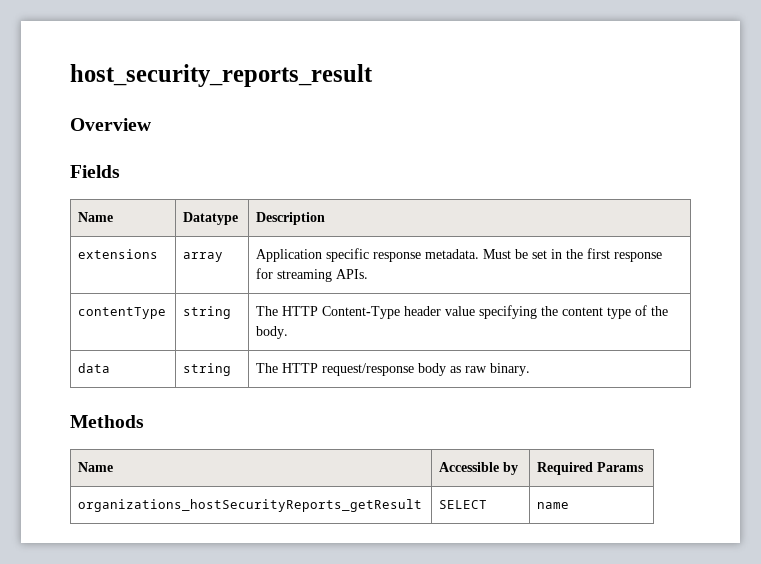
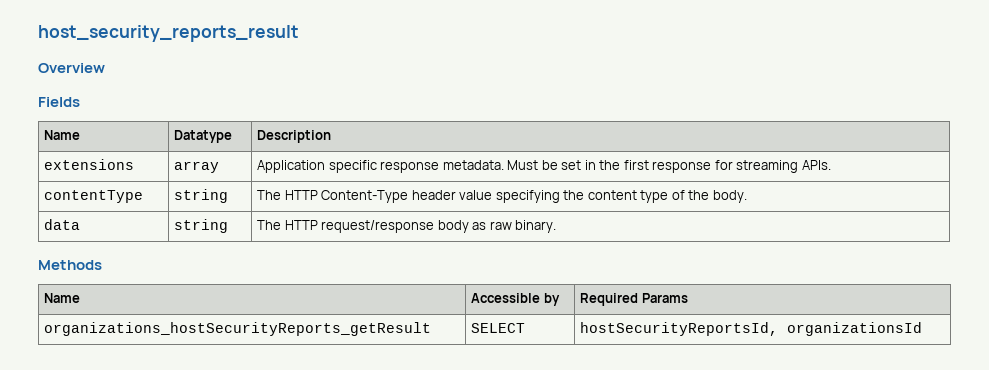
- organizations_hostSecurityReports_getResult | SELECT | name
+ organizations_hostSecurityReports_getResult | SELECT | hostSecurityReportsId, organizationsId

